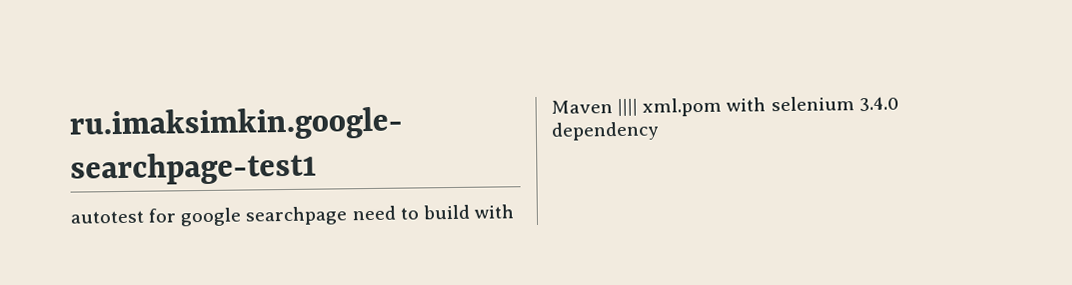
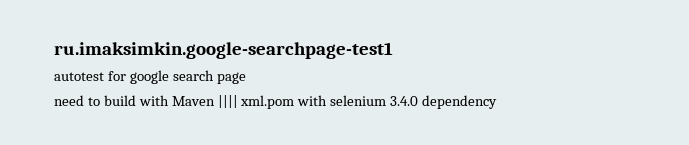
- autotest for google searchpage need to build with Maven |||| xml.pom with selenium 3.4.0 dependency
+ autotest for google search page
+ need to build with Maven |||| xml.pom with selenium 3.4.0 dependency

